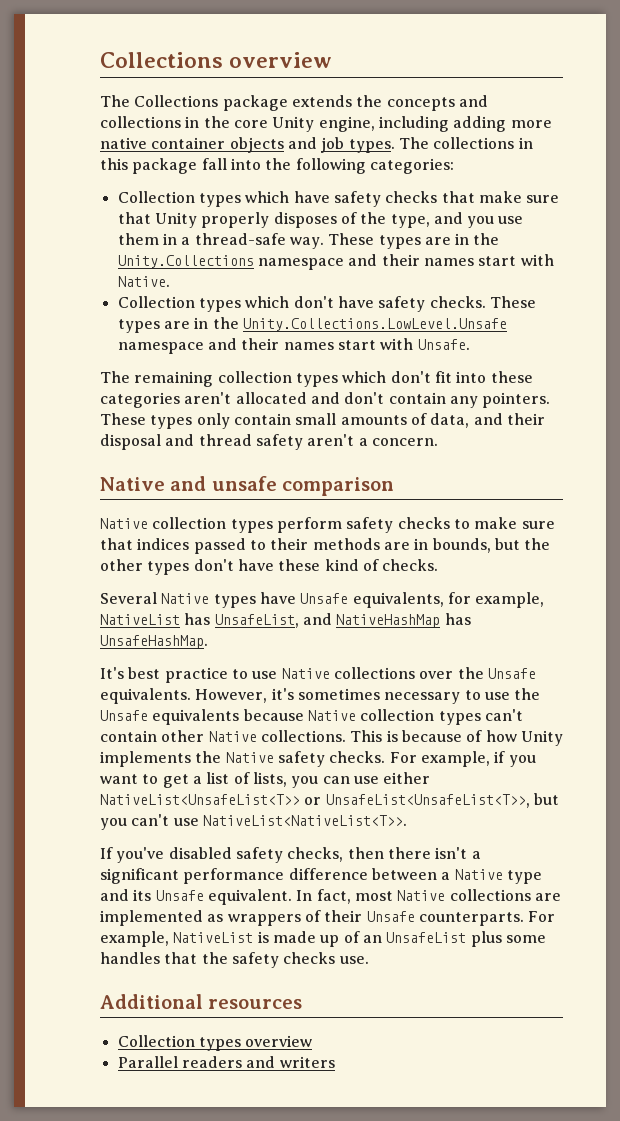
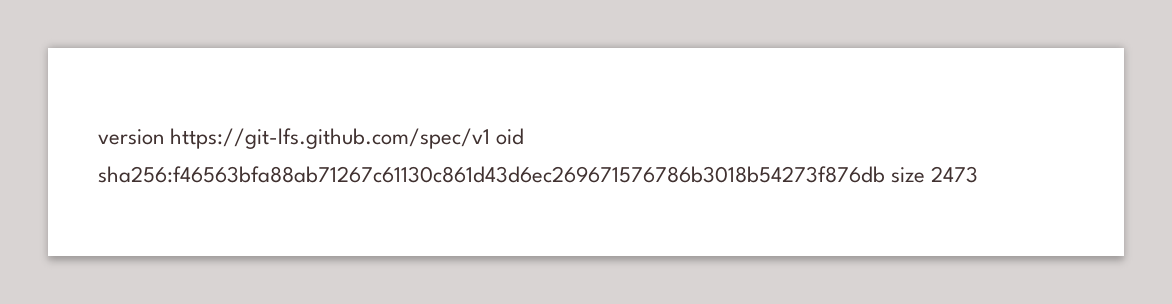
- Collections overview
- The Collections package extends the concepts and collections in the core Unity engine, including adding more native container objects and job types. The collections in this package fall into the following categories:
- Collection types which have safety checks that make sure that Unity properly disposes of the type, and you use them in a thread-safe way. These types are in the Unity.Collections namespace and their names start with Native.
- Collection types which don't have safety checks. These types are in the Unity.Collections.LowLevel.Unsafe namespace and their names start with Unsafe.
- The remaining collection types which don't fit into these categories aren't allocated and don't contain any pointers. These types only contain small amounts of data, and their disposal and thread safety aren't a concern.
- Native and unsafe comparison
- Native collection types perform safety checks to make sure that indices passed to their methods are in bounds, but the other types don't have these kind of checks.
- Several Native types have Unsafe equivalents, for example, NativeList has UnsafeList, and NativeHashMap has UnsafeHashMap.
- It's best practice to use Native collections over the Unsafe equivalents. However, it's sometimes necessary to use the Unsafe equivalents because Native collection types can't contain other Native collections. This is because of how Unity implements the Native safety checks. For example, if you want to get a list of lists, you can use either NativeList<UnsafeList<T>> or UnsafeList<UnsafeList<T>>, but you can't use NativeList<NativeList<T>>.
- If you've disabled safety checks, then there isn't a significant performance difference between a Native type and its Unsafe equivalent. In fact, most Native collections are implemented as wrappers of their Unsafe counterparts. For example, NativeList is made up of an UnsafeList plus some handles that the safety checks use.
- Additional resources
- Collection types overview
- Parallel readers and writers
+ version https://git-lfs.github.com/spec/v1 oid sha256:f46563bfa88ab71267c61130c861d43d6ec269671576786b3018b54273f876db size 2473

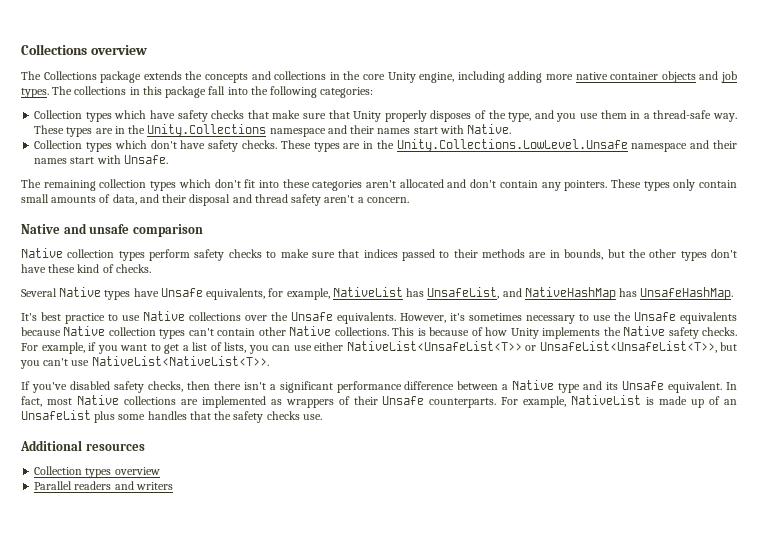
- version https://git-lfs.github.com/spec/v1 oid sha256:f46563bfa88ab71267c61130c861d43d6ec269671576786b3018b54273f876db size 2473
+ Collections overview
+ The Collections package extends the concepts and collections in the core Unity engine, including adding more native container objects and job types. The collections in this package fall into the following categories:
+ Collection types which have safety checks that make sure that Unity properly disposes of the type, and you use them in a thread-safe way. These types are in the Unity.Collections namespace and their names start with Native.
+ Collection types which don't have safety checks. These types are in the Unity.Collections.LowLevel.Unsafe namespace and their names start with Unsafe.
+ The remaining collection types which don't fit into these categories aren't allocated and don't contain any pointers. These types only contain small amounts of data, and their disposal and thread safety aren't a concern.
+ Native and unsafe comparison
+ Native collection types perform safety checks to make sure that indices passed to their methods are in bounds, but the other types don't have these kind of checks.
+ Several Native types have Unsafe equivalents, for example, NativeList has UnsafeList, and NativeHashMap has UnsafeHashMap.
+ It's best practice to use Native collections over the Unsafe equivalents. However, it's sometimes necessary to use the Unsafe equivalents because Native collection types can't contain other Native collections. This is because of how Unity implements the Native safety checks. For example, if you want to get a list of lists, you can use either NativeList<UnsafeList<T>> or UnsafeList<UnsafeList<T>>, but you can't use NativeList<NativeList<T>>.
+ If you've disabled safety checks, then there isn't a significant performance difference between a Native type and its Unsafe equivalent. In fact, most Native collections are implemented as wrappers of their Unsafe counterparts. For example, NativeList is made up of an UnsafeList plus some handles that the safety checks use.
+ Additional resources
+ Collection types overview
+ Parallel readers and writers

